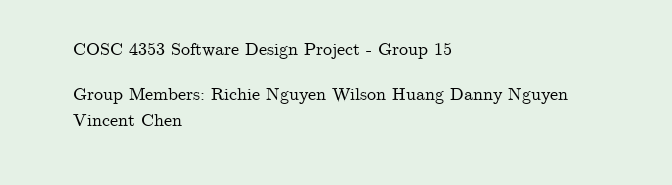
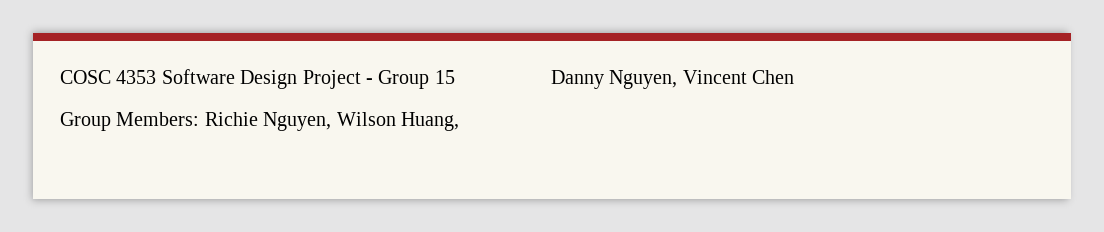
- Group Members: Richie Nguyen Wilson Huang Danny Nguyen Vincent Chen
+ Group Members: Richie Nguyen, Wilson Huang, Danny Nguyen, Vincent Chen

